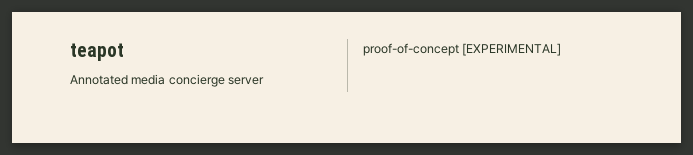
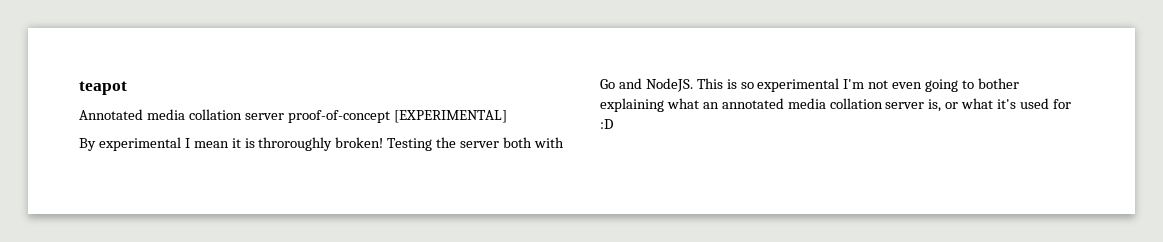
- Annotated media concierge server proof-of-concept [EXPERIMENTAL]
+ Annotated media collation server proof-of-concept [EXPERIMENTAL]
+ By experimental I mean it is throroughly broken! Testing the server both with Go and NodeJS. This is so experimental I'm not even going to bother explaining what an annotated media collation server is, or what it's used for :D

